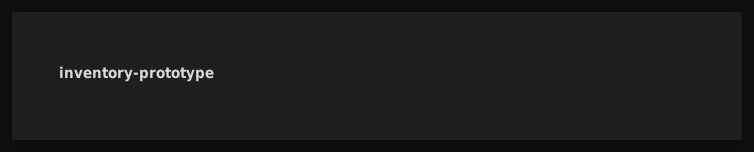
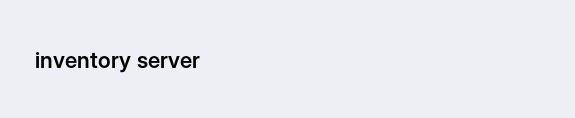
- inventory-prototype
+ inventory server

